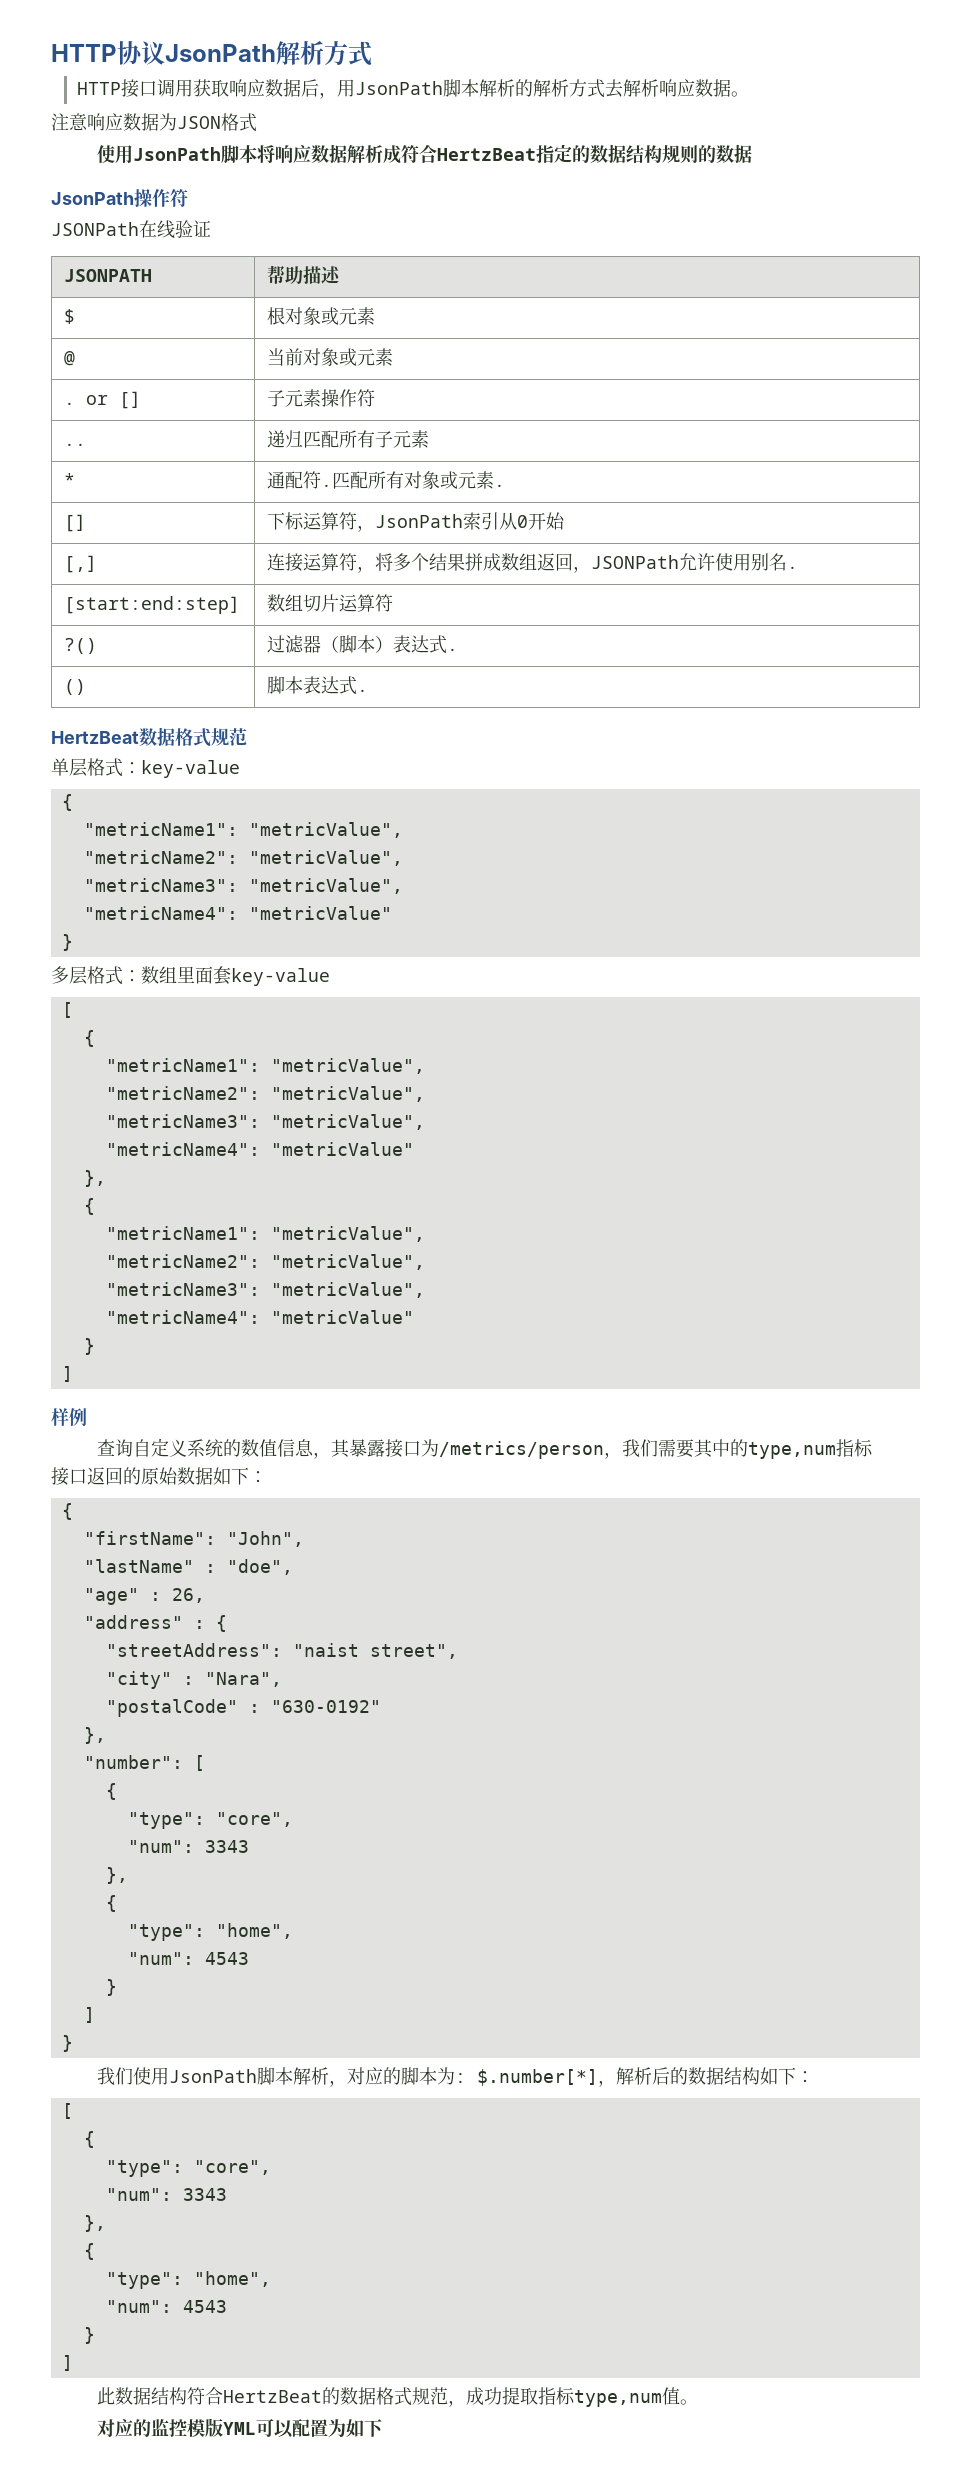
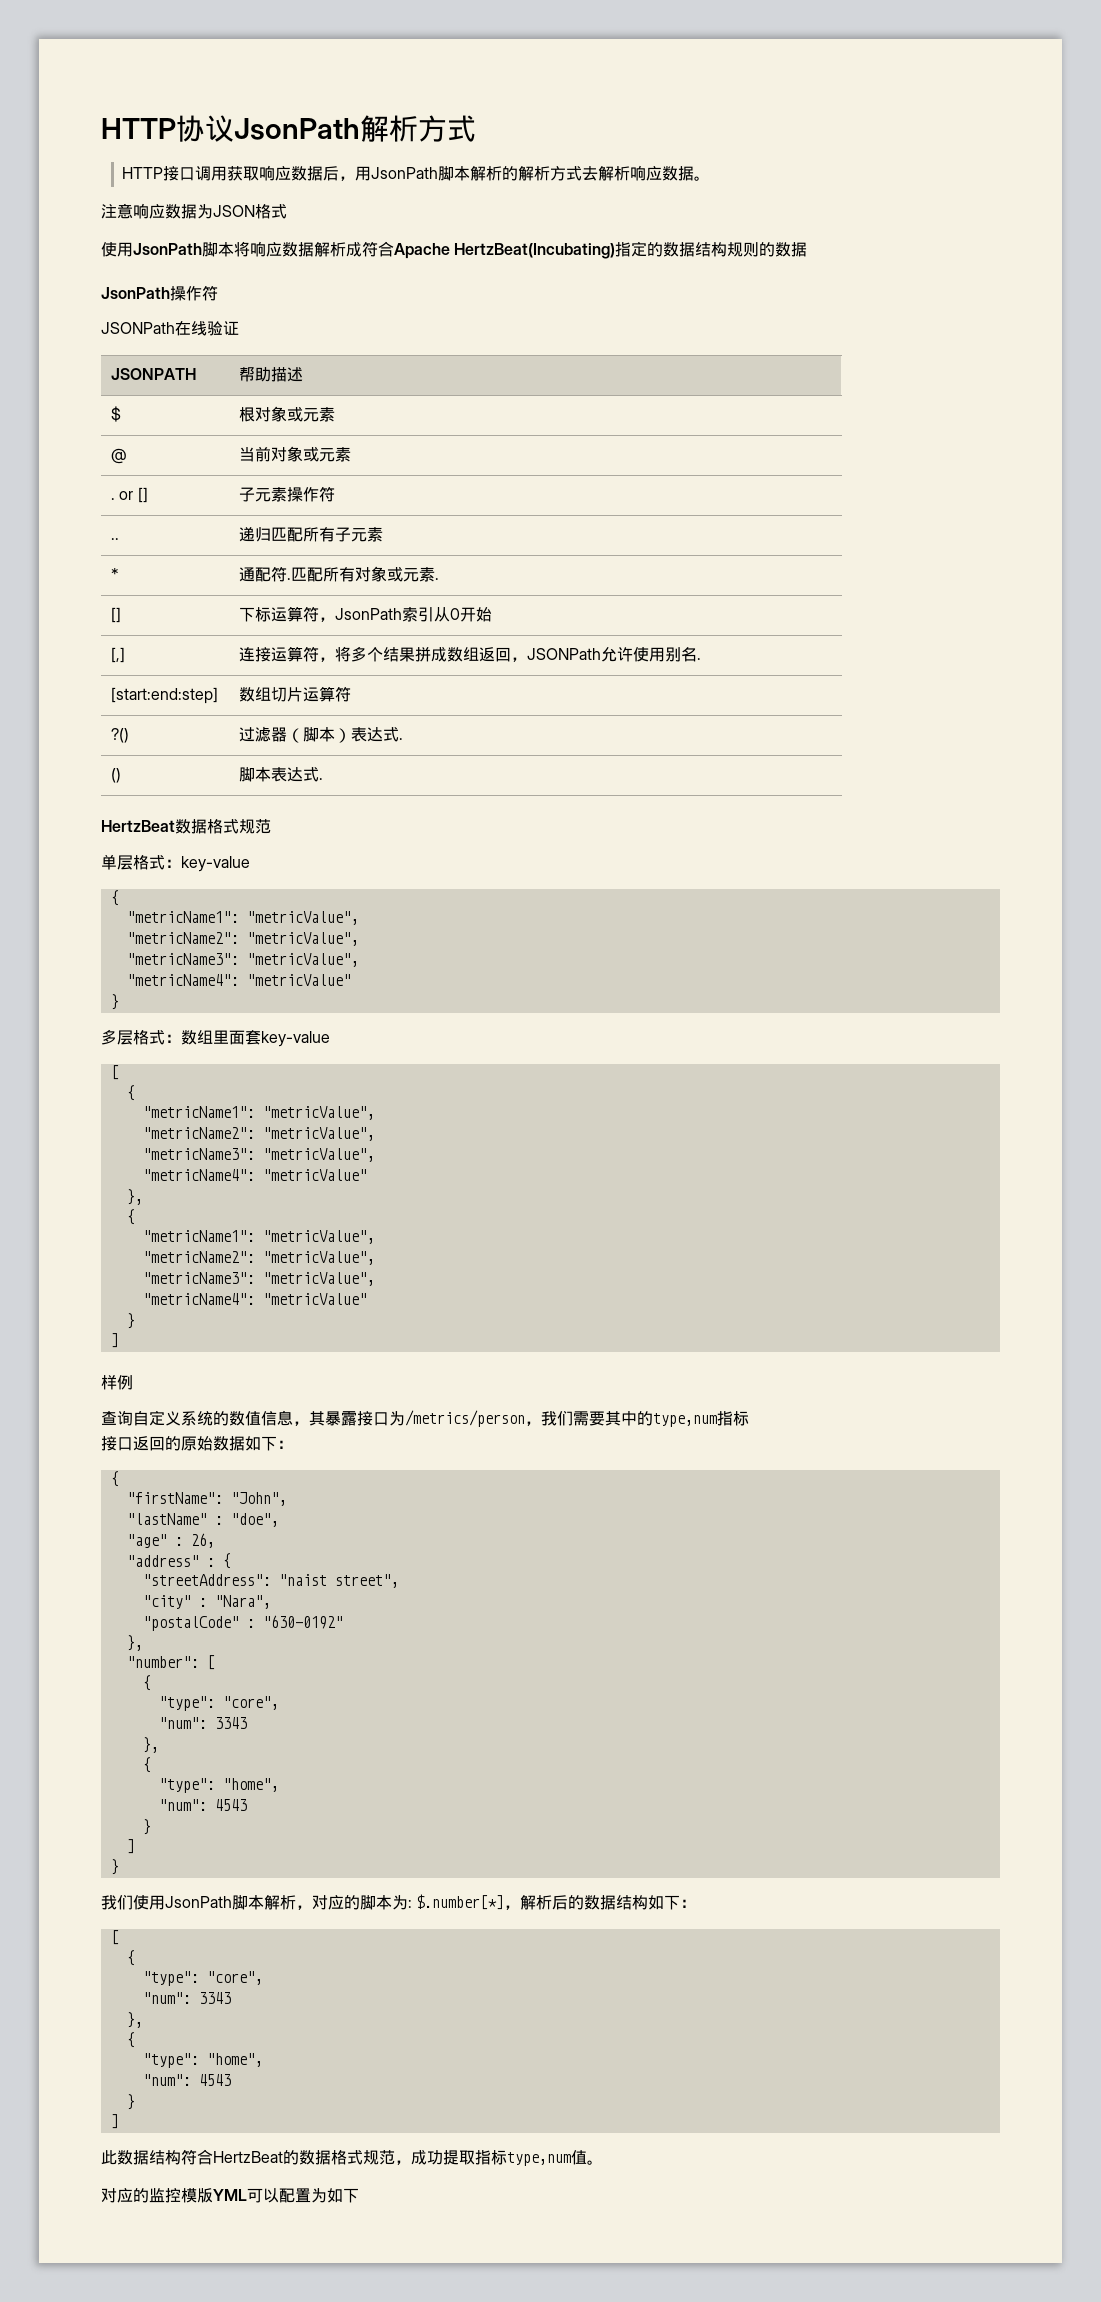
- 使用JsonPath脚本将响应数据解析成符合HertzBeat指定的数据结构规则的数据
+ 使用JsonPath脚本将响应数据解析成符合Apache HertzBeat(Incubating)指定的数据结构规则的数据

